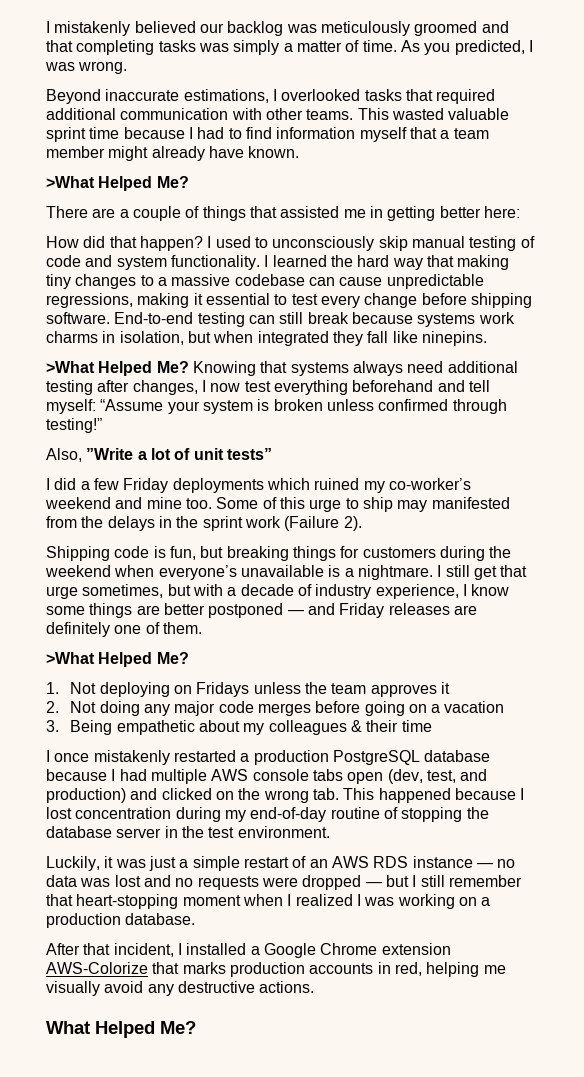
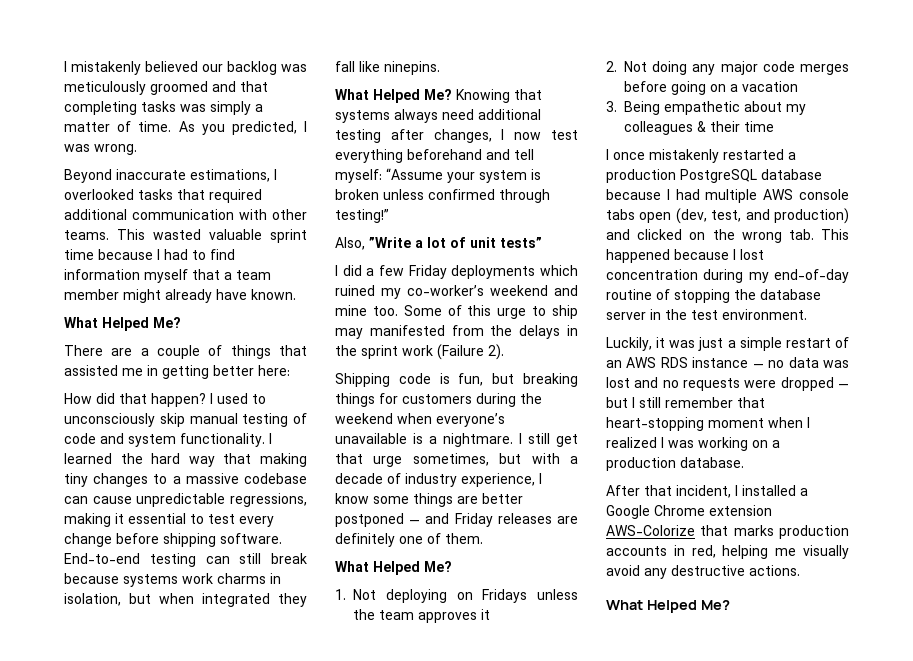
  This wasted valuable sprint time because I had to find information myself that a team member might already have known.
- >What Helped Me?
+ What Helped Me?
  End-to-end testing can still break because systems work charms in isolation, but when integrated they fall like ninepins.
- >What Helped Me?
+ What Helped Me?
  I still get that urge sometimes, but with a decade of industry experience, I know some things are better postponed — and Friday releases are definitely one of them.
- >What Helped Me?
+ What Helped Me?

